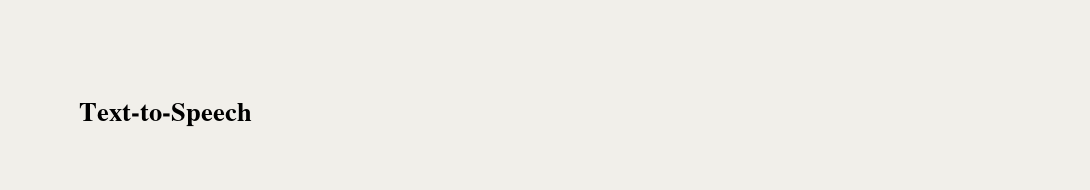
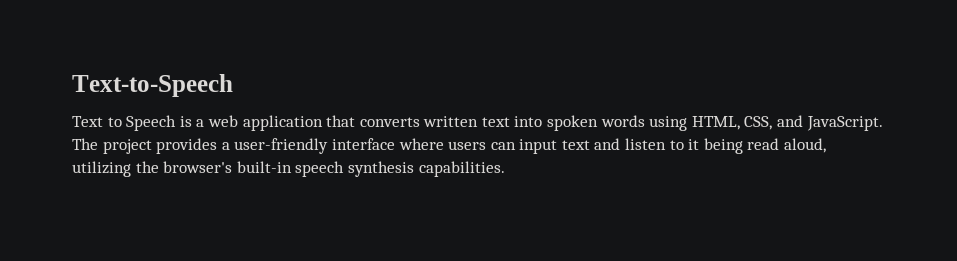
+ Text to Speech is a web application that converts written text into spoken words using HTML, CSS, and JavaScript. The project provides a user-friendly interface where users can input text and listen to it being read aloud, utilizing the browser's built-in speech synthesis capabilities.

